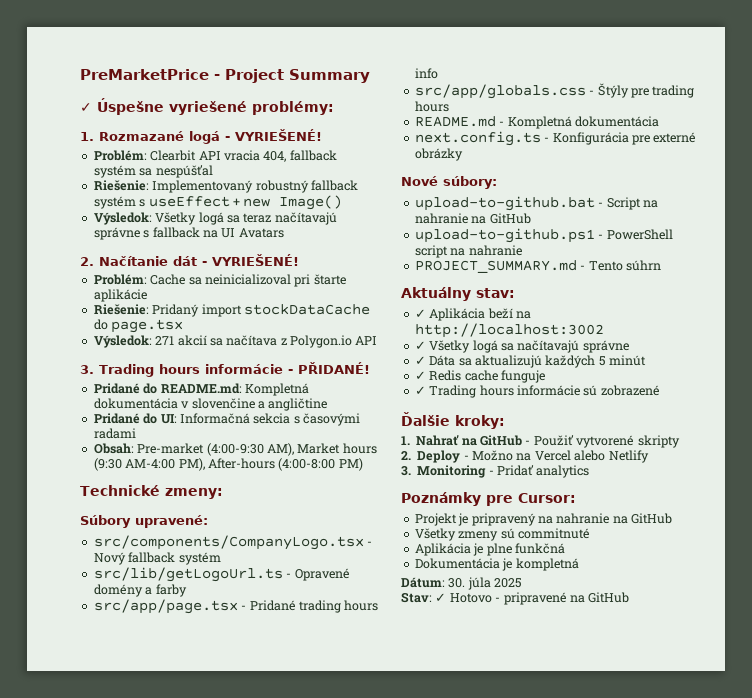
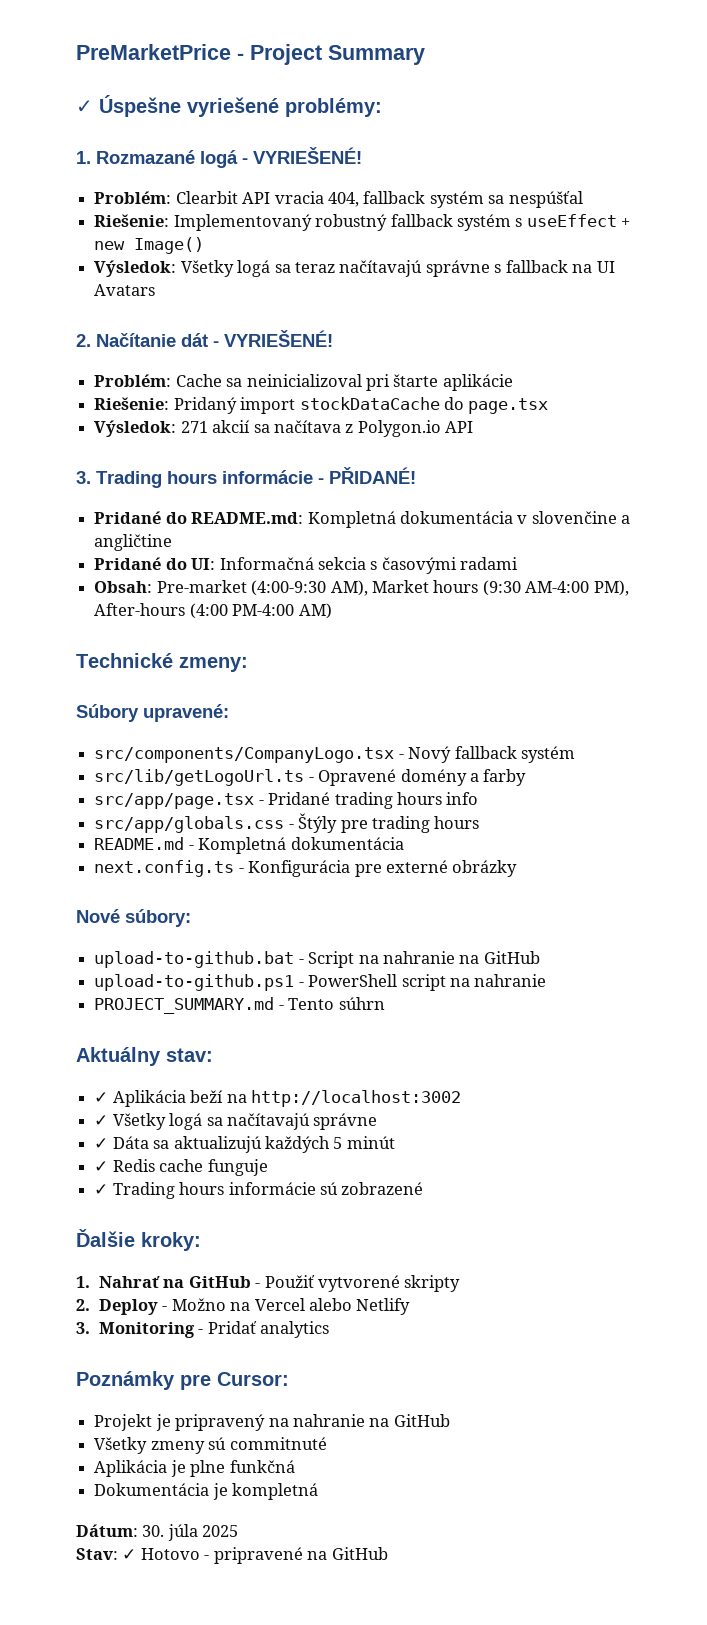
- Obsah: Pre-market (4:00-9:30 AM), Market hours (9:30 AM-4:00 PM), After-hours (4:00-8:00 PM)
+ Obsah: Pre-market (4:00-9:30 AM), Market hours (9:30 AM-4:00 PM), After-hours (4:00 PM-4:00 AM)

